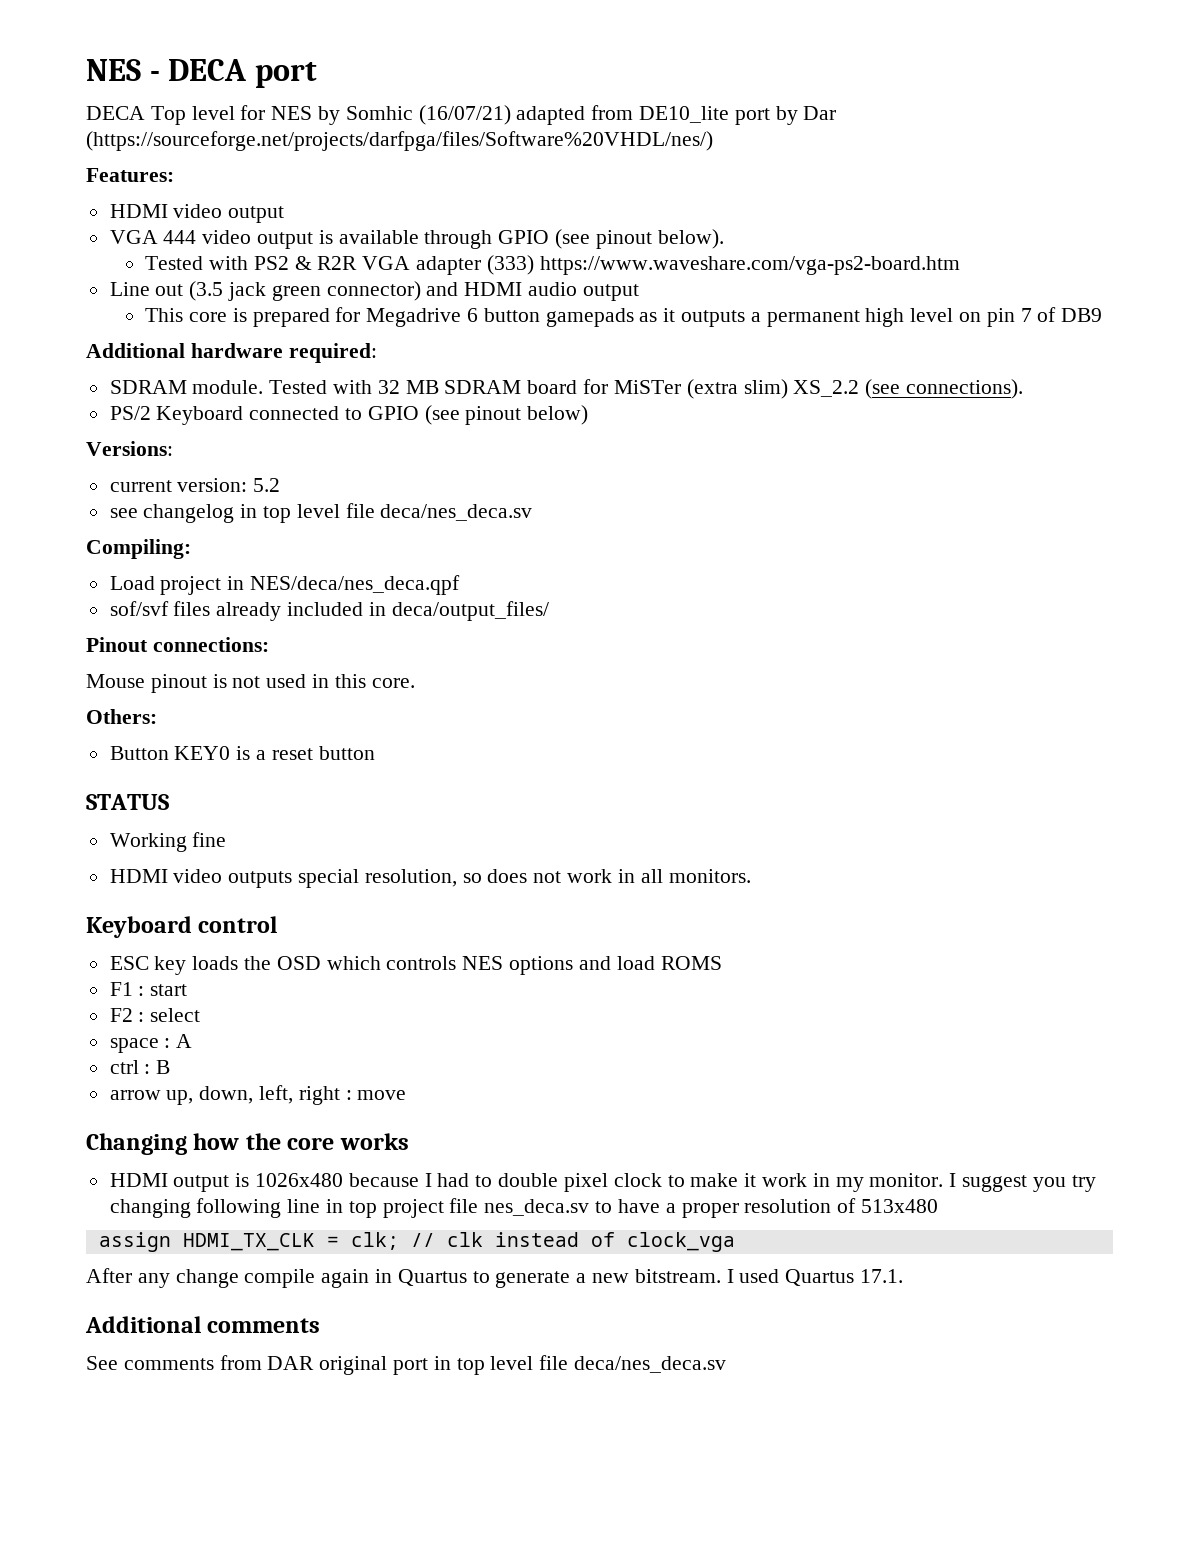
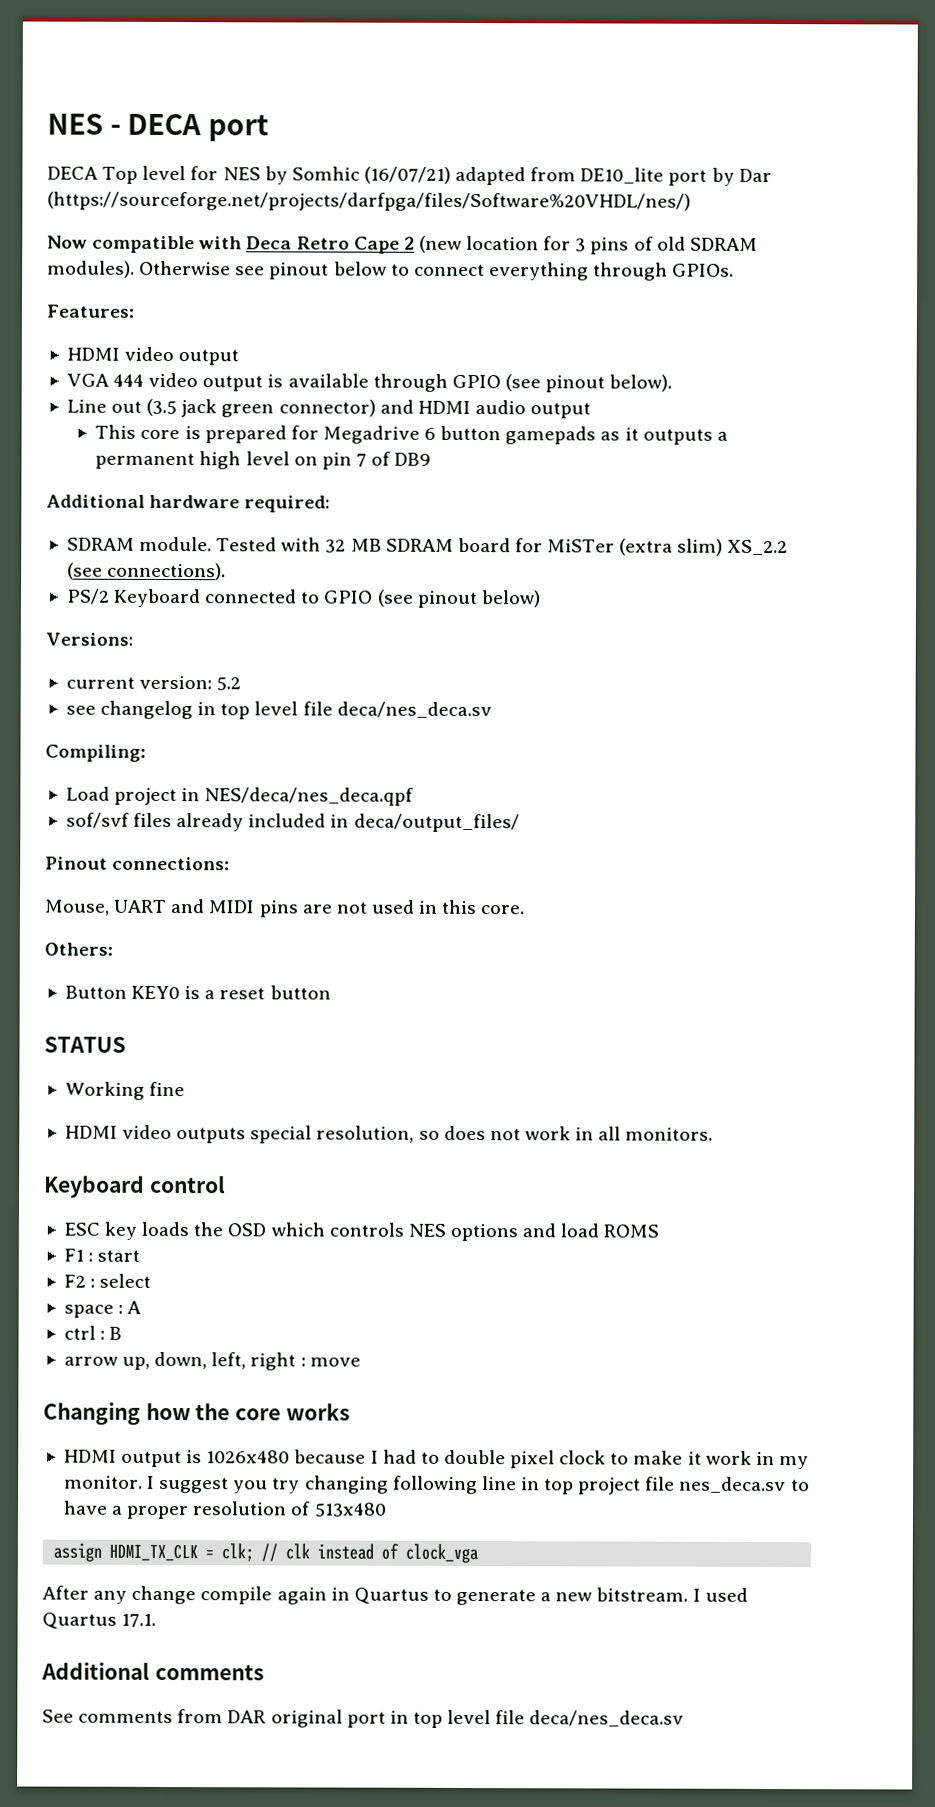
+ Now compatible with Deca Retro Cape 2 (new location for 3 pins of old SDRAM modules). Otherwise see pinout below to connect everything through GPIOs.
- Tested with PS2 & R2R VGA adapter (333) https://www.waveshare.com/vga-ps2-board.htm
- Mouse pinout is not used in this core.
+ Mouse, UART and MIDI pins are not used in this core.

